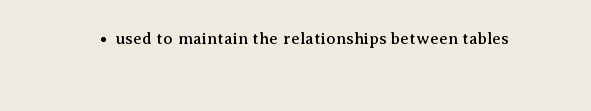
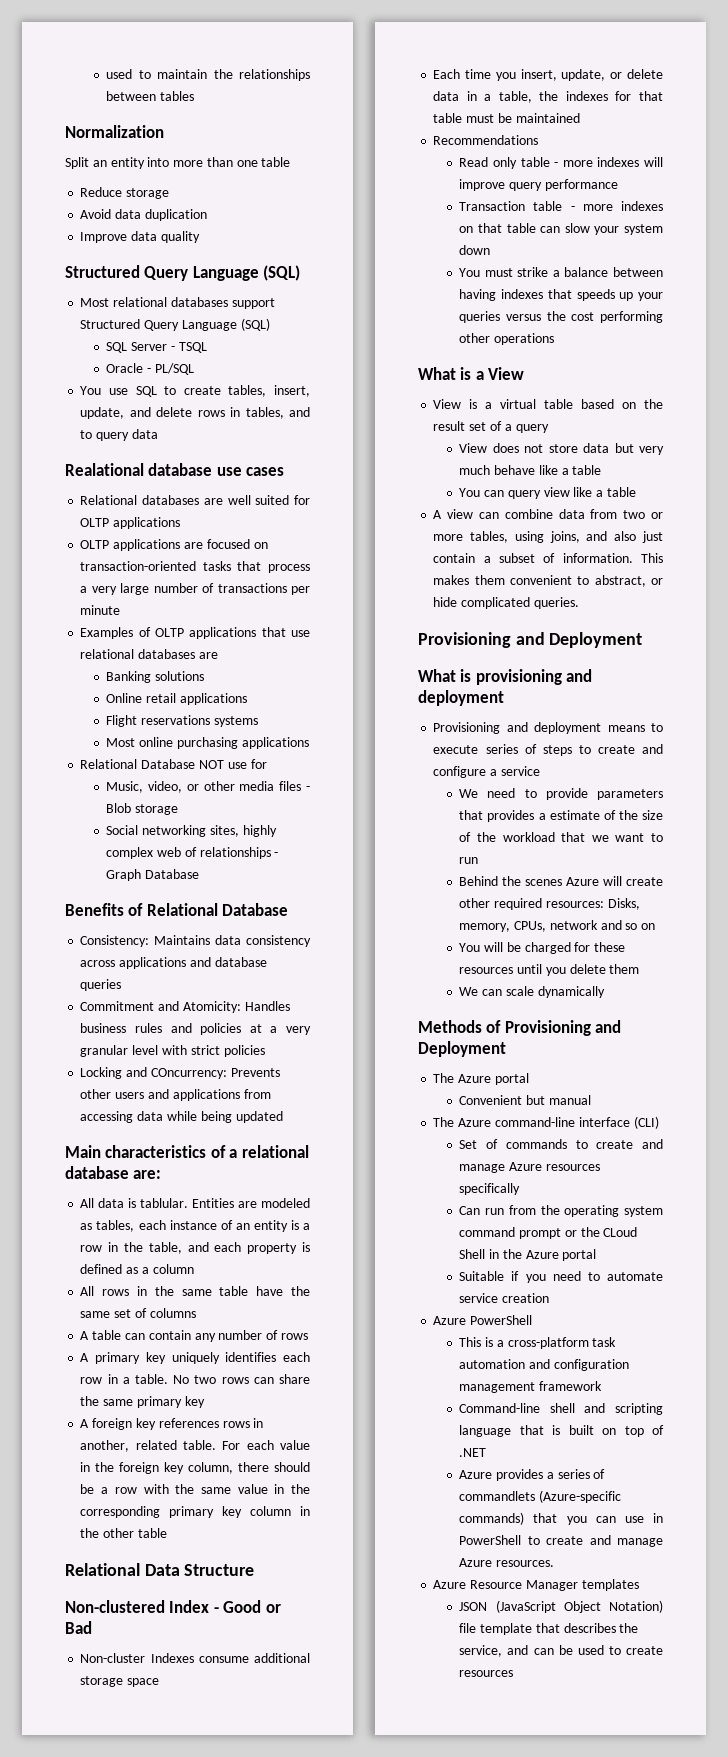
+ Normalization
+ Split an entity into more than one table
+ Reduce storage
+ Avoid data duplication
+ Improve data quality
+ Structured Query Language (SQL)
+ Most relational databases support Structured Query Language (SQL)
+ SQL Server - TSQL
+ Oracle - PL/SQL
+ You use SQL to create tables, insert, update, and delete rows in tables, and to query data
+ Realational database use cases
+ Relational databases are well suited for OLTP applications
+ OLTP applications are focused on transaction-oriented tasks that process a very large number of transactions per minute
+ Examples of OLTP applications that use relational databases are
+ Banking solutions
+ Online retail applications
+ Flight reservations systems
+ Most online purchasing applications
+ Relational Database NOT use for
+ Music, video, or other media files - Blob storage
+ Social networking sites, highly complex web of relationships - Graph Database
+ Benefits of Relational Database
+ Consistency: Maintains data consistency across applications and database queries
+ Commitment and Atomicity: Handles business rules and policies at a very granular level with strict policies
+ Locking and COncurrency: Prevents other users and applications from accessing data while being updated
+ Main characteristics of a relational database are:
+ All data is tablular. Entities are modeled as tables, each instance of an entity is a row in the table, and each property is defined as a column
+ All rows in the same table have the same set of columns
+ A table can contain any number of rows
+ A primary key uniquely identifies each row in a table. No two rows can share the same primary key
+ A foreign key references rows in another, related table. For each value in the foreign key column, there should be a row with the same value in the corresponding primary key column in the other table
+ Relational Data Structure
+ Non-clustered Index - Good or Bad
+ Non-cluster Indexes consume additional storage space
+ Each time you insert, update, or delete data in a table, the indexes for that table must be maintained
+ Recommendations
+ Read only table - more indexes will improve query performance
+ Transaction table - more indexes on that table can slow your system down
+ You must strike a balance between having indexes that speeds up your queries versus the cost performing other operations
+ What is a View
+ View is a virtual table based on the result set of a query
+ View does not store data but very much behave like a table
+ You can query view like a table
+ A view can combine data from two or more tables, using joins, and also just contain a subset of information. This makes them convenient to abstract, or hide complicated queries.
+ Provisioning and Deployment
+ What is provisioning and deployment
+ Provisioning and deployment means to execute series of steps to create and configure a service
+ We need to provide parameters that provides a estimate of the size of the workload that we want to run
+ Behind the scenes Azure will create other required resources: Disks, memory, CPUs, network and so on
+ You will be charged for these resources until you delete them
+ We can scale dynamically
+ Methods of Provisioning and Deployment
+ The Azure portal
+ Convenient but manual
+ The Azure command-line interface (CLI)
+ Set of commands to create and manage Azure resources specifically
+ Can run from the operating system command prompt or the CLoud Shell in the Azure portal
+ Suitable if you need to automate service creation
+ Azure PowerShell
+ This is a cross-platform task automation and configuration management framework
+ Command-line shell and scripting language that is built on top of .NET
+ Azure provides a series of commandlets (Azure-specific commands) that you can use in PowerShell to create and manage Azure resources.
+ Azure Resource Manager templates
+ JSON (JavaScript Object Notation) file template that describes the service, and can be used to create resources

